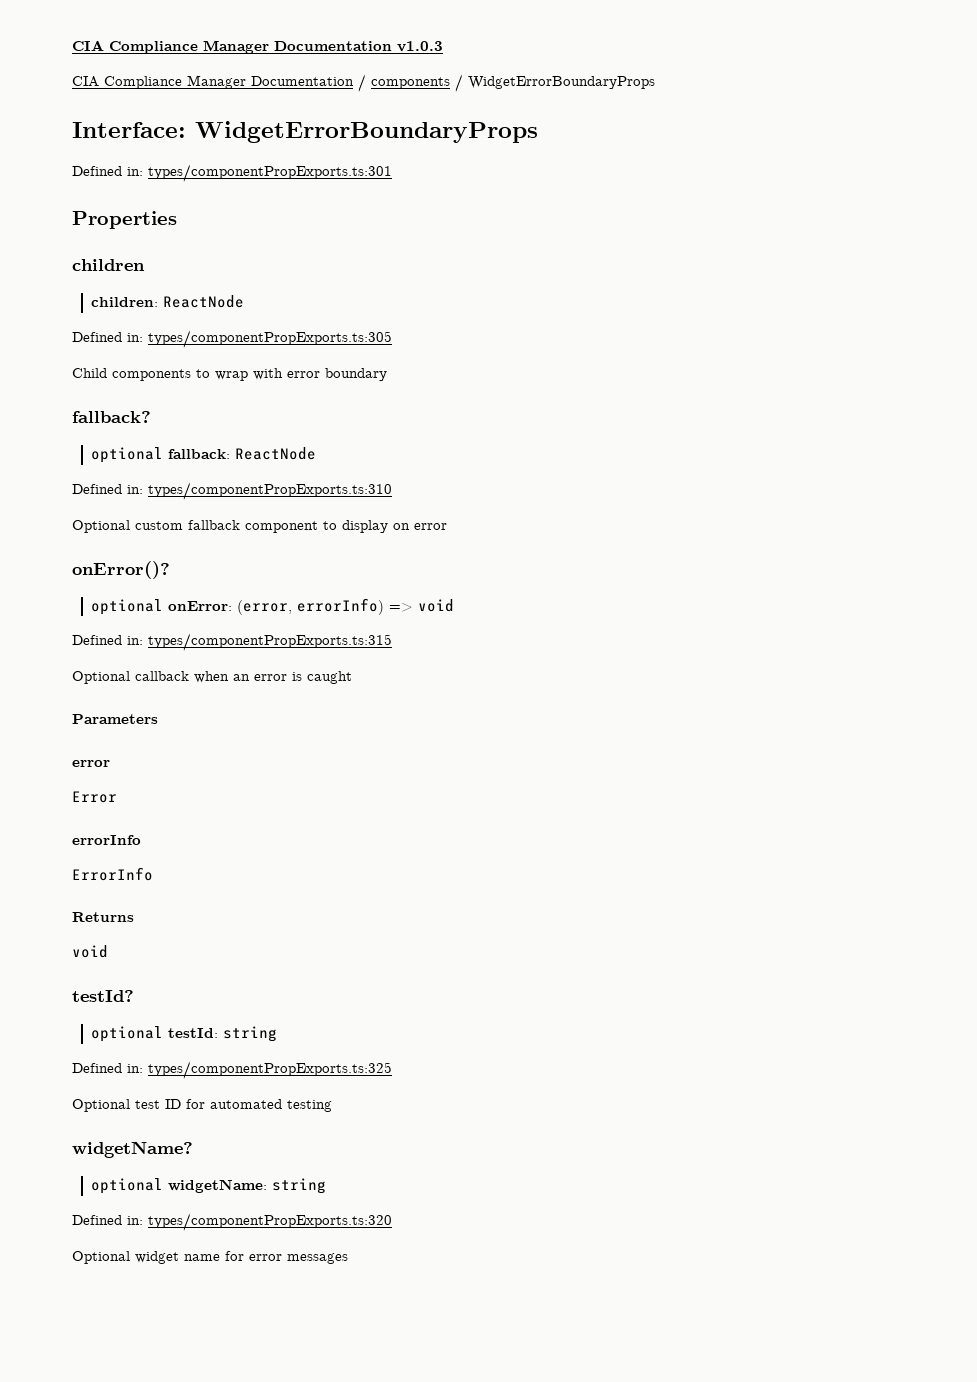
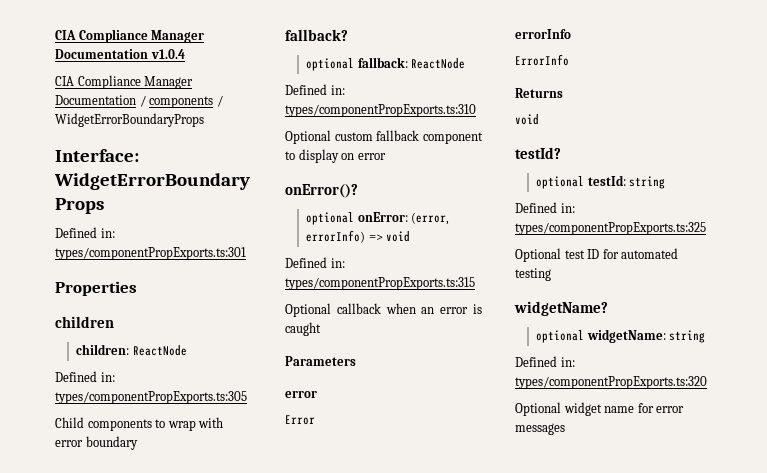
- CIA Compliance Manager Documentation v1.0.3
+ CIA Compliance Manager Documentation v1.0.4

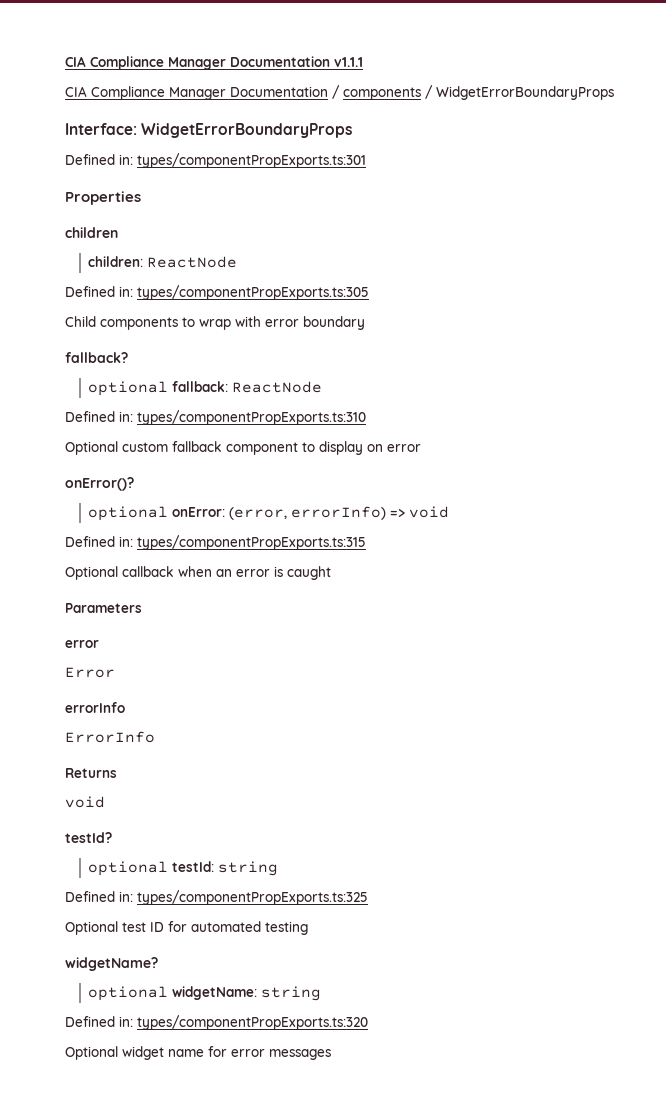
- CIA Compliance Manager Documentation v1.0.4
+ CIA Compliance Manager Documentation v1.1.1

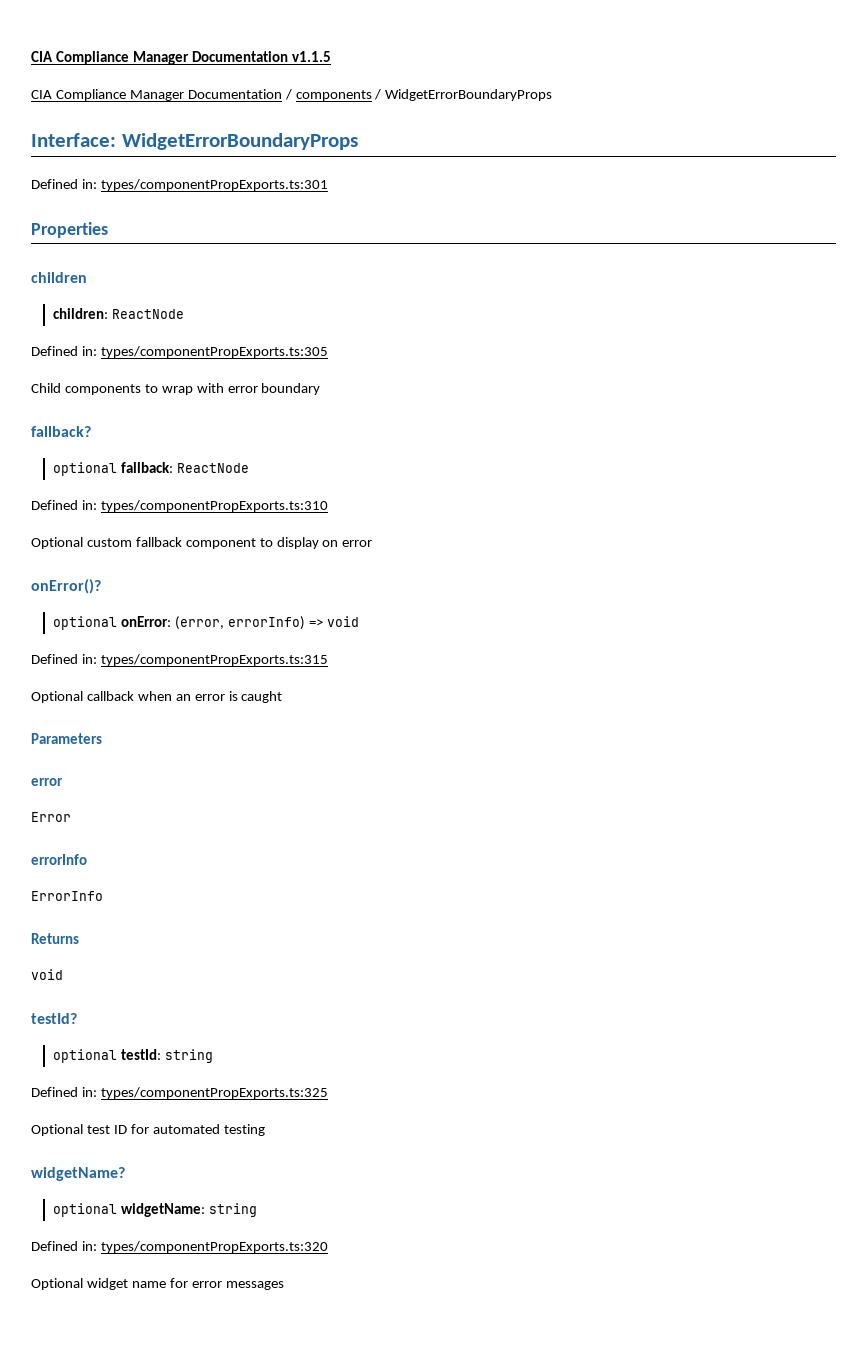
- CIA Compliance Manager Documentation v1.1.1
+ CIA Compliance Manager Documentation v1.1.5

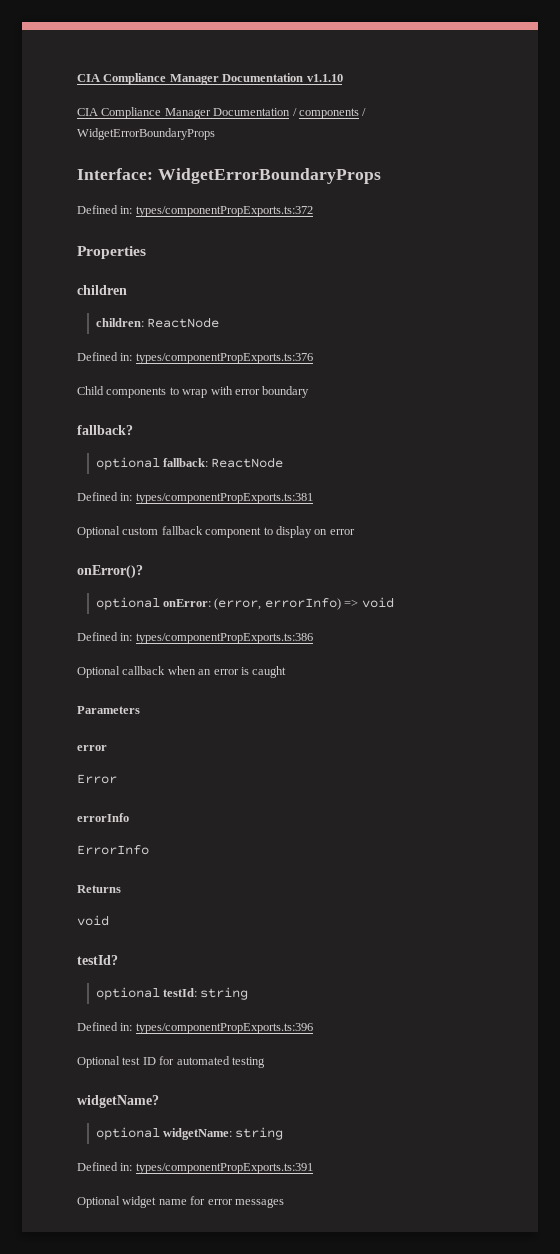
- CIA Compliance Manager Documentation v1.1.5
+ CIA Compliance Manager Documentation v1.1.10
- Defined in: types/componentPropExports.ts:301
+ Defined in: types/componentPropExports.ts:372
- Defined in: types/componentPropExports.ts:305
+ Defined in: types/componentPropExports.ts:376
- Defined in: types/componentPropExports.ts:310
+ Defined in: types/componentPropExports.ts:381
- Defined in: types/componentPropExports.ts:315
+ Defined in: types/componentPropExports.ts:386
- Defined in: types/componentPropExports.ts:325
+ Defined in: types/componentPropExports.ts:396
- Defined in: types/componentPropExports.ts:320
+ Defined in: types/componentPropExports.ts:391

